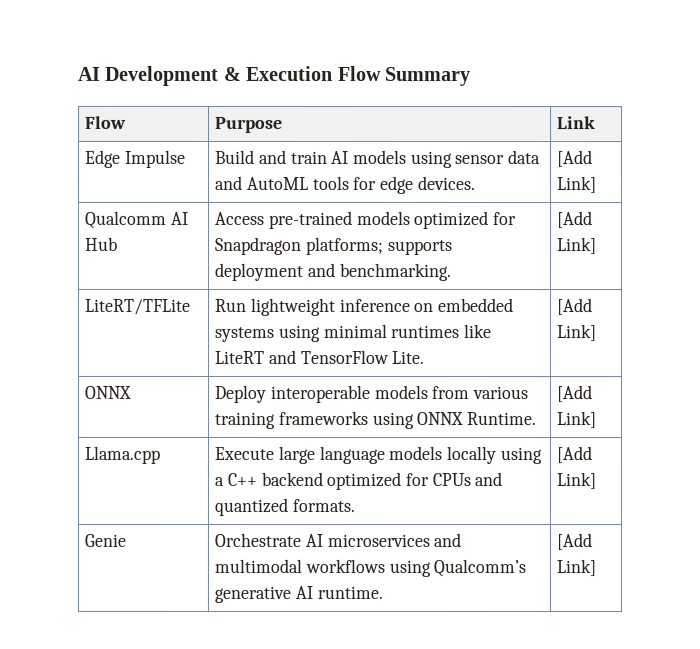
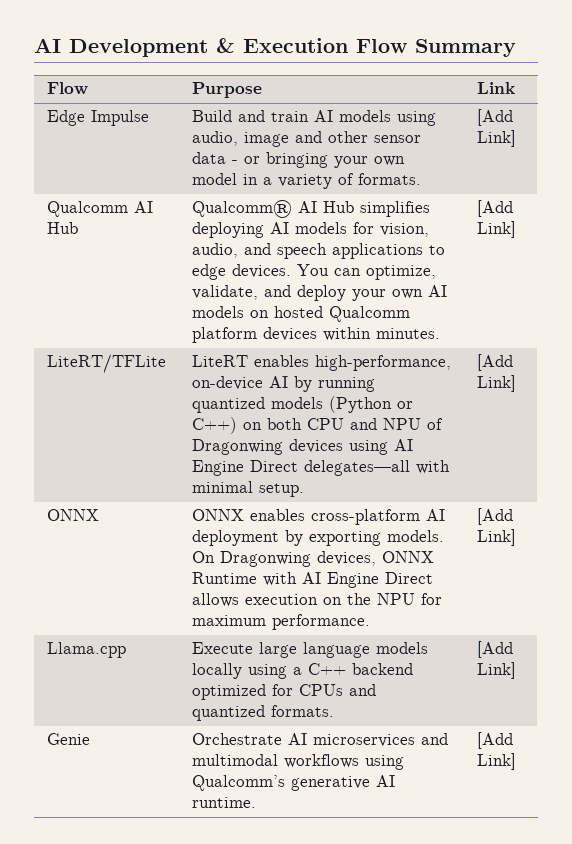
- Edge Impulse | Build and train AI models using sensor data and AutoML tools for edge devices. | [Add Link]
+ Edge Impulse | Build and train AI models using audio, image and other sensor data - or bringing your own model in a variety of formats. | [Add Link]
- Qualcomm AI Hub | Access pre-trained models optimized for Snapdragon platforms; supports deployment and benchmarking. | [Add Link]
- LiteRT/TFLite | Run lightweight inference on embedded systems using minimal runtimes like LiteRT and TensorFlow Lite. | [Add Link]
- ONNX | Deploy interoperable models from various training frameworks using ONNX Runtime. | [Add Link]
+ Qualcomm AI Hub | Qualcomm® AI Hub simplifies deploying AI models for vision, audio, and speech applications to edge devices. You can optimize, validate, and deploy your own AI models on hosted Qualcomm platform devices within minutes. | [Add Link]
+ LiteRT/TFLite | LiteRT enables high-performance, on-device AI by running quantized models (Python or C++) on both CPU and NPU of Dragonwing devices using AI Engine Direct delegates—all with minimal setup. | [Add Link]
+ ONNX | ONNX enables cross-platform AI deployment by exporting models. On Dragonwing devices, ONNX Runtime with AI Engine Direct allows execution on the NPU for maximum performance. | [Add Link]

